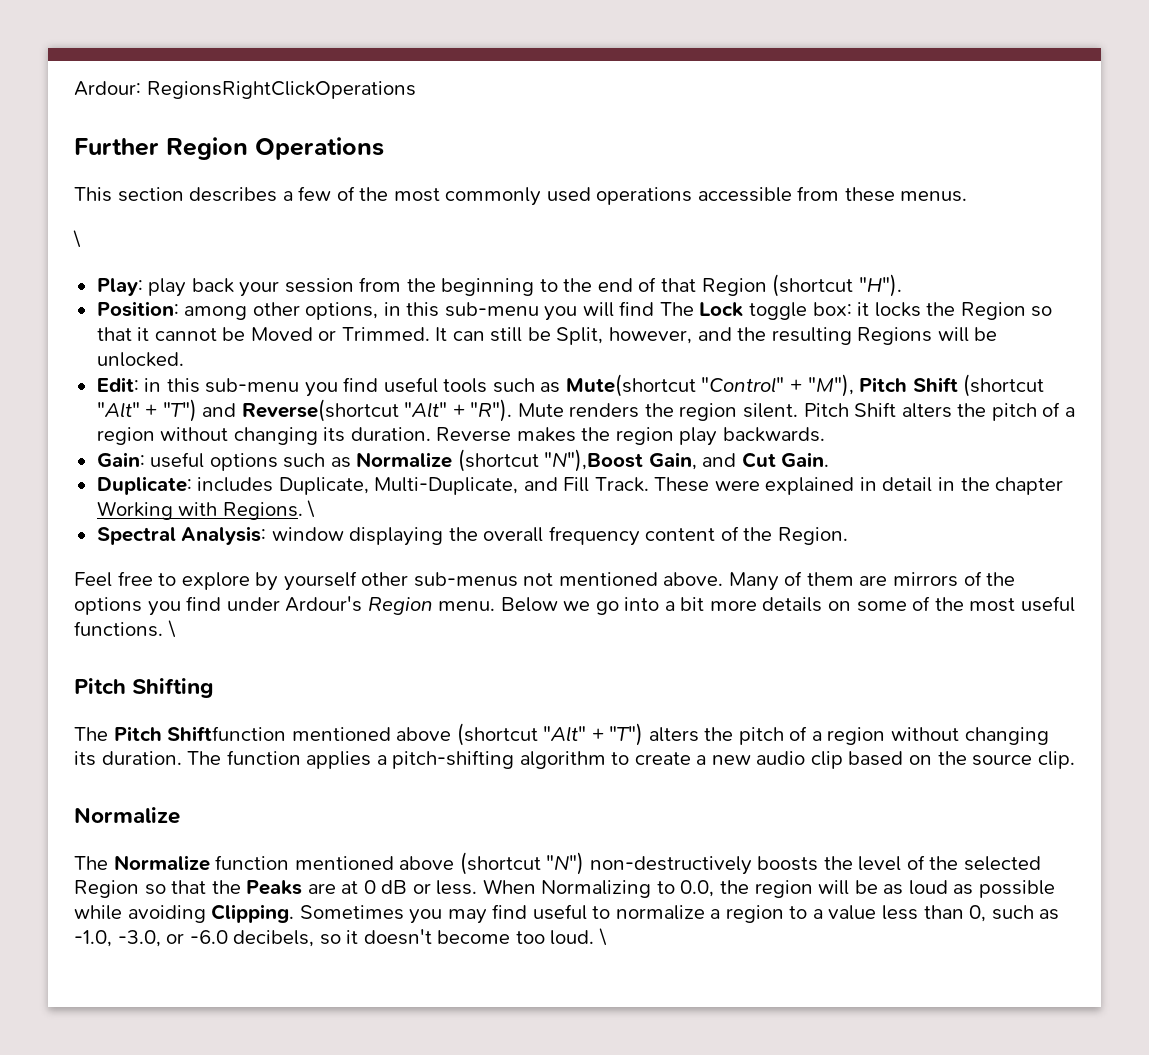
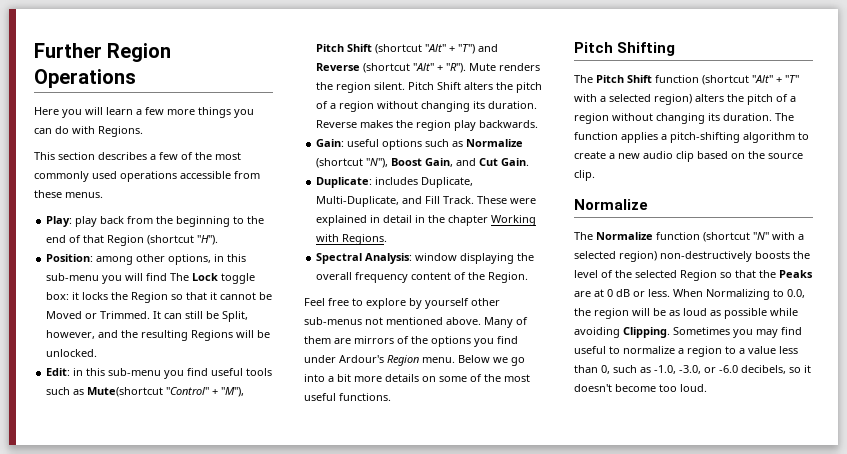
- Ardour: RegionsRightClickOperations
+ Here you will learn a few more things you can do with Regions.
  This section describes a few of the most commonly used operations accessible from these menus.
- \
- Play: play back your session from the beginning to the end of that Region (shortcut "H").
+ Play: play back from the beginning to the end of that Region (shortcut "H").
- Edit: in this sub-menu you find useful tools such as Mute(shortcut "Control" + "M"), Pitch Shift (shortcut "Alt" + "T") and Reverse(shortcut "Alt" + "R"). Mute renders the region silent.
+ Edit: in this sub-menu you find useful tools such as Mute(shortcut "Control" + "M"), Pitch Shift (shortcut "Alt" + "T") and Reverse (shortcut "Alt" + "R"). Mute renders the region silent.
- Gain: useful options such as Normalize (shortcut "N"),Boost Gain, and Cut Gain.
+ Gain: useful options such as Normalize (shortcut "N"), Boost Gain, and Cut Gain.
- These were explained in detail in the chapter Working with Regions. \
+ These were explained in detail in the chapter Working with Regions.
- Below we go into a bit more details on some of the most useful functions. \
+ Below we go into a bit more details on some of the most useful functions.
- The Pitch Shiftfunction mentioned above (shortcut "Alt" + "T") alters the pitch of a region without changing its duration.
+ The Pitch Shift function (shortcut "Alt" + "T" with a selected region) alters the pitch of a region without changing its duration.
- The Normalize function mentioned above (shortcut "N") non-destructively boosts the level of the selected Region so that the Peaks are at 0 dB or less.
+ The Normalize function (shortcut "N" with a selected region) non-destructively boosts the level of the selected Region so that the Peaks are at 0 dB or less.
- Sometimes you may find useful to normalize a region to a value less than 0, such as -1.0, -3.0, or -6.0 decibels, so it doesn't become too loud. \
+ Sometimes you may find useful to normalize a region to a value less than 0, such as -1.0, -3.0, or -6.0 decibels, so it doesn't become too loud.

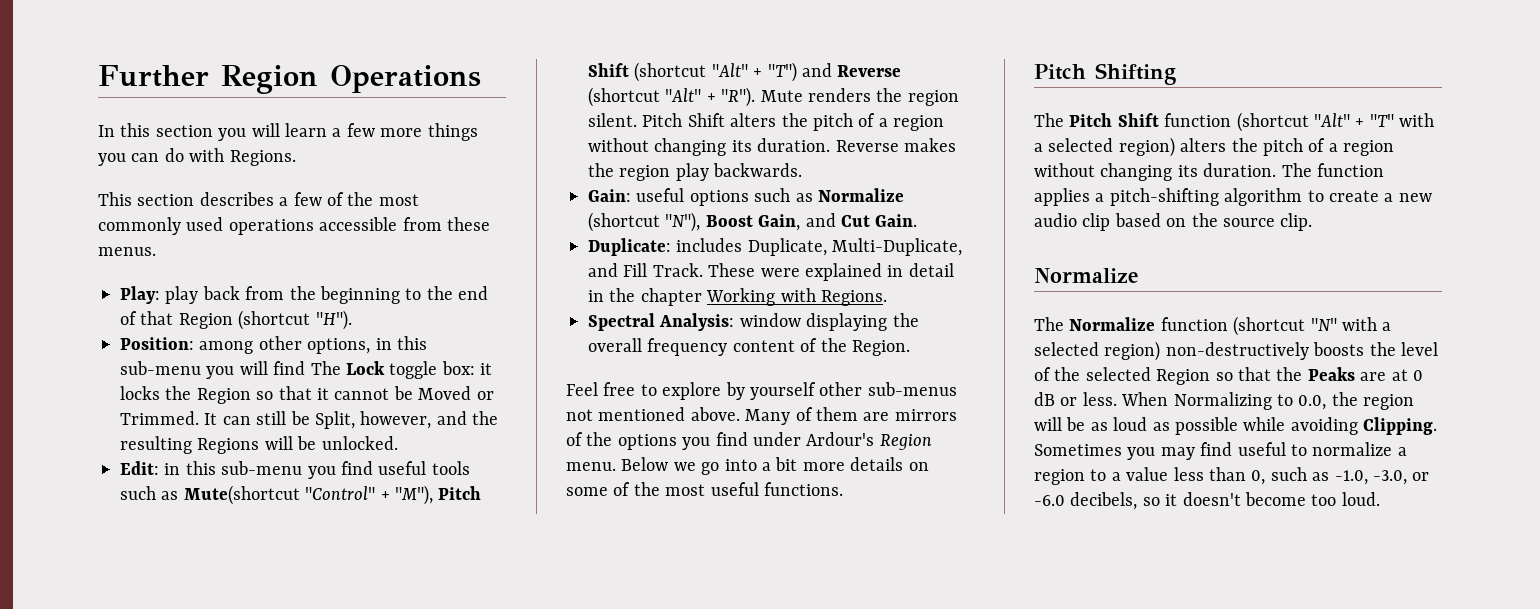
- Here you will learn a few more things you can do with Regions.
+ In this section you will learn a few more things you can do with Regions.

